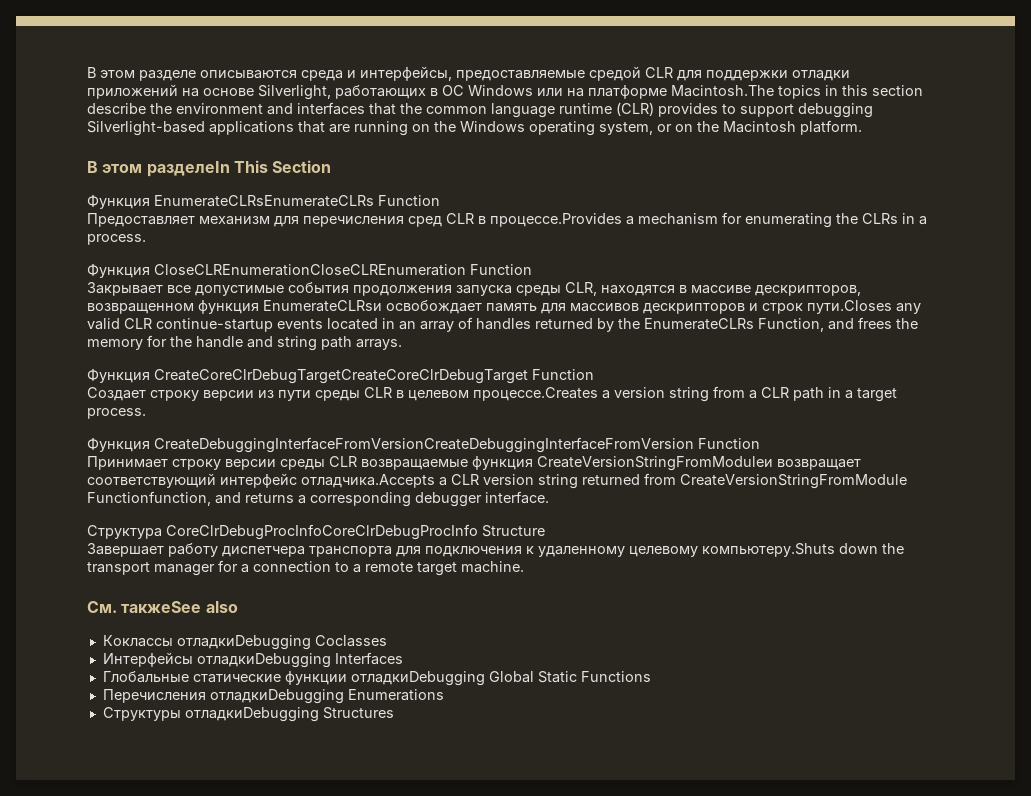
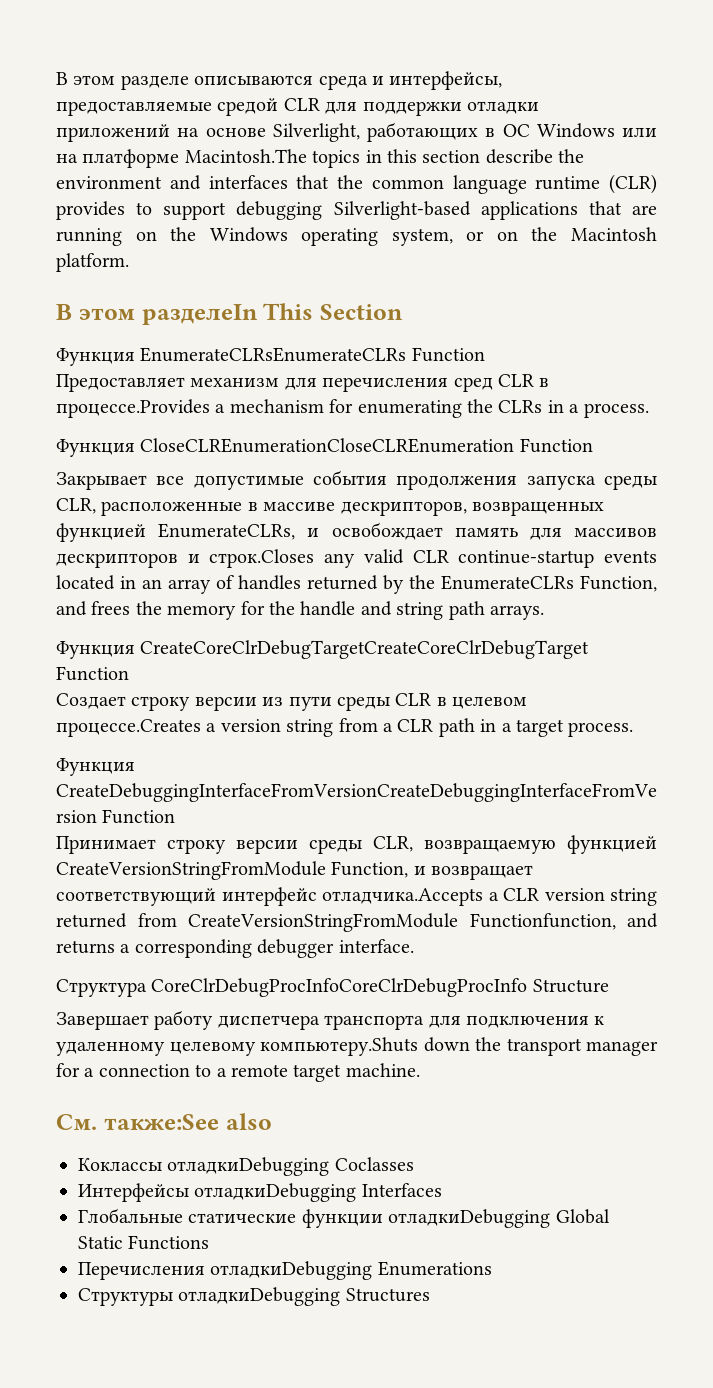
- Закрывает все допустимые события продолжения запуска среды CLR, находятся в массиве дескрипторов, возвращенном функция EnumerateCLRsи освобождает память для массивов дескрипторов и строк пути.Closes any valid CLR continue-startup events located in an array of handles returned by the EnumerateCLRs Function, and frees the memory for the handle and string path arrays.
+ Закрывает все допустимые события продолжения запуска среды CLR, расположенные в массиве дескрипторов, возвращенных функцией EnumerateCLRs, и освобождает память для массивов дескрипторов и строк.Closes any valid CLR continue-startup events located in an array of handles returned by the EnumerateCLRs Function, and frees the memory for the handle and string path arrays.
- Принимает строку версии среды CLR возвращаемые функция CreateVersionStringFromModuleи возвращает соответствующий интерфейс отладчика.Accepts a CLR version string returned from CreateVersionStringFromModule Functionfunction, and returns a corresponding debugger interface.
+ Принимает строку версии среды CLR, возвращаемую функцией CreateVersionStringFromModule Function, и возвращает соответствующий интерфейс отладчика.Accepts a CLR version string returned from CreateVersionStringFromModule Functionfunction, and returns a corresponding debugger interface.
- См. такжеSee also
+ См. также:See also

